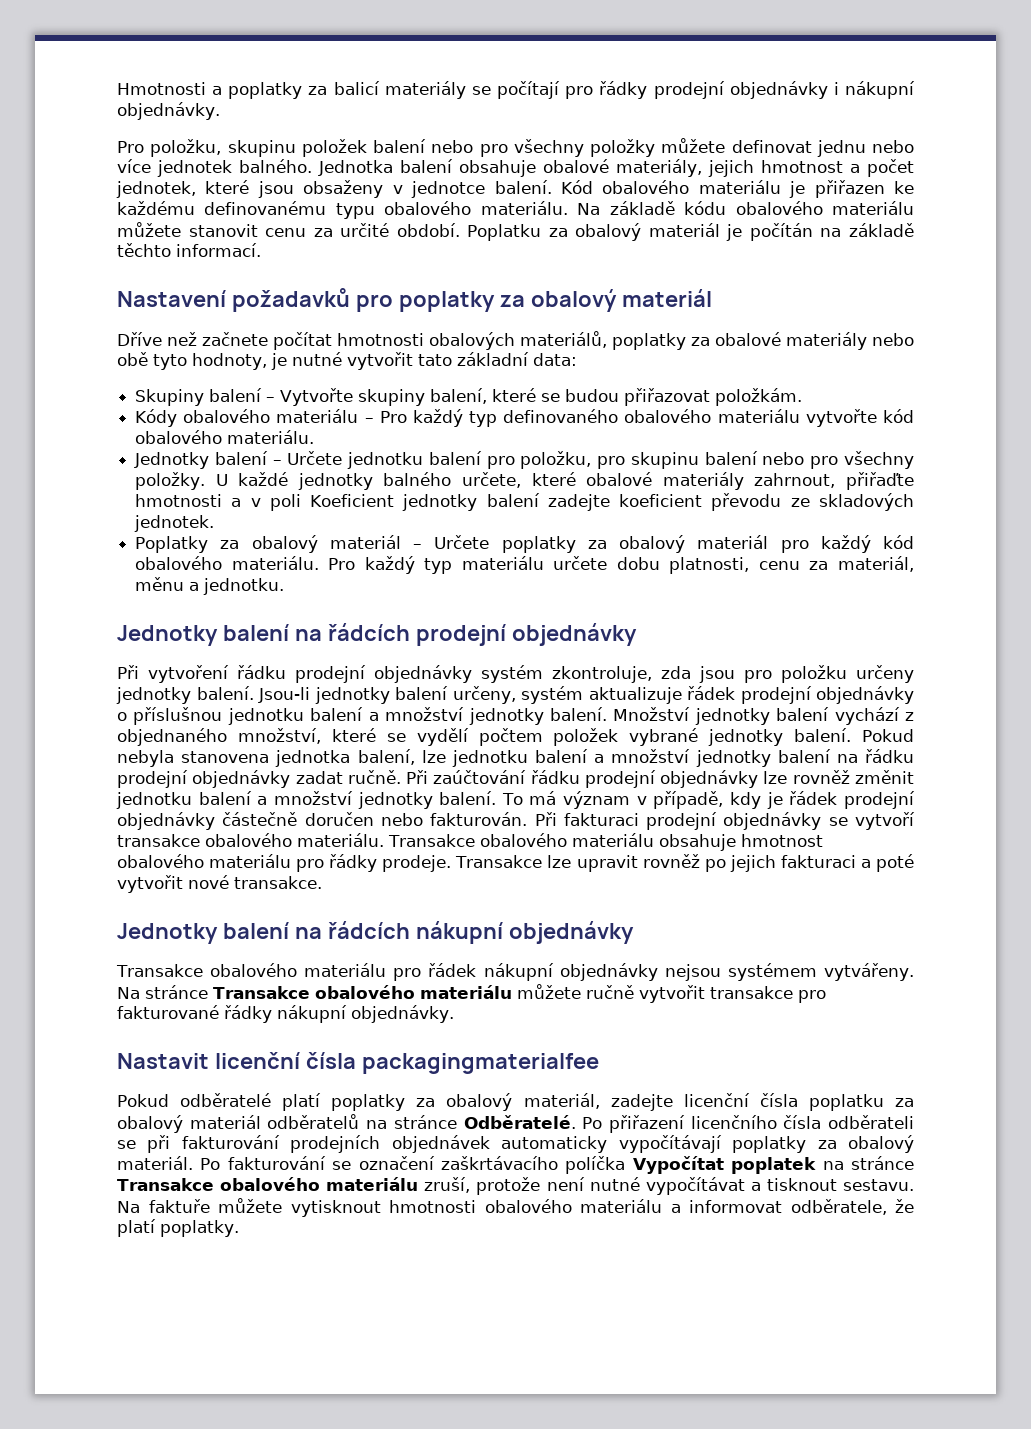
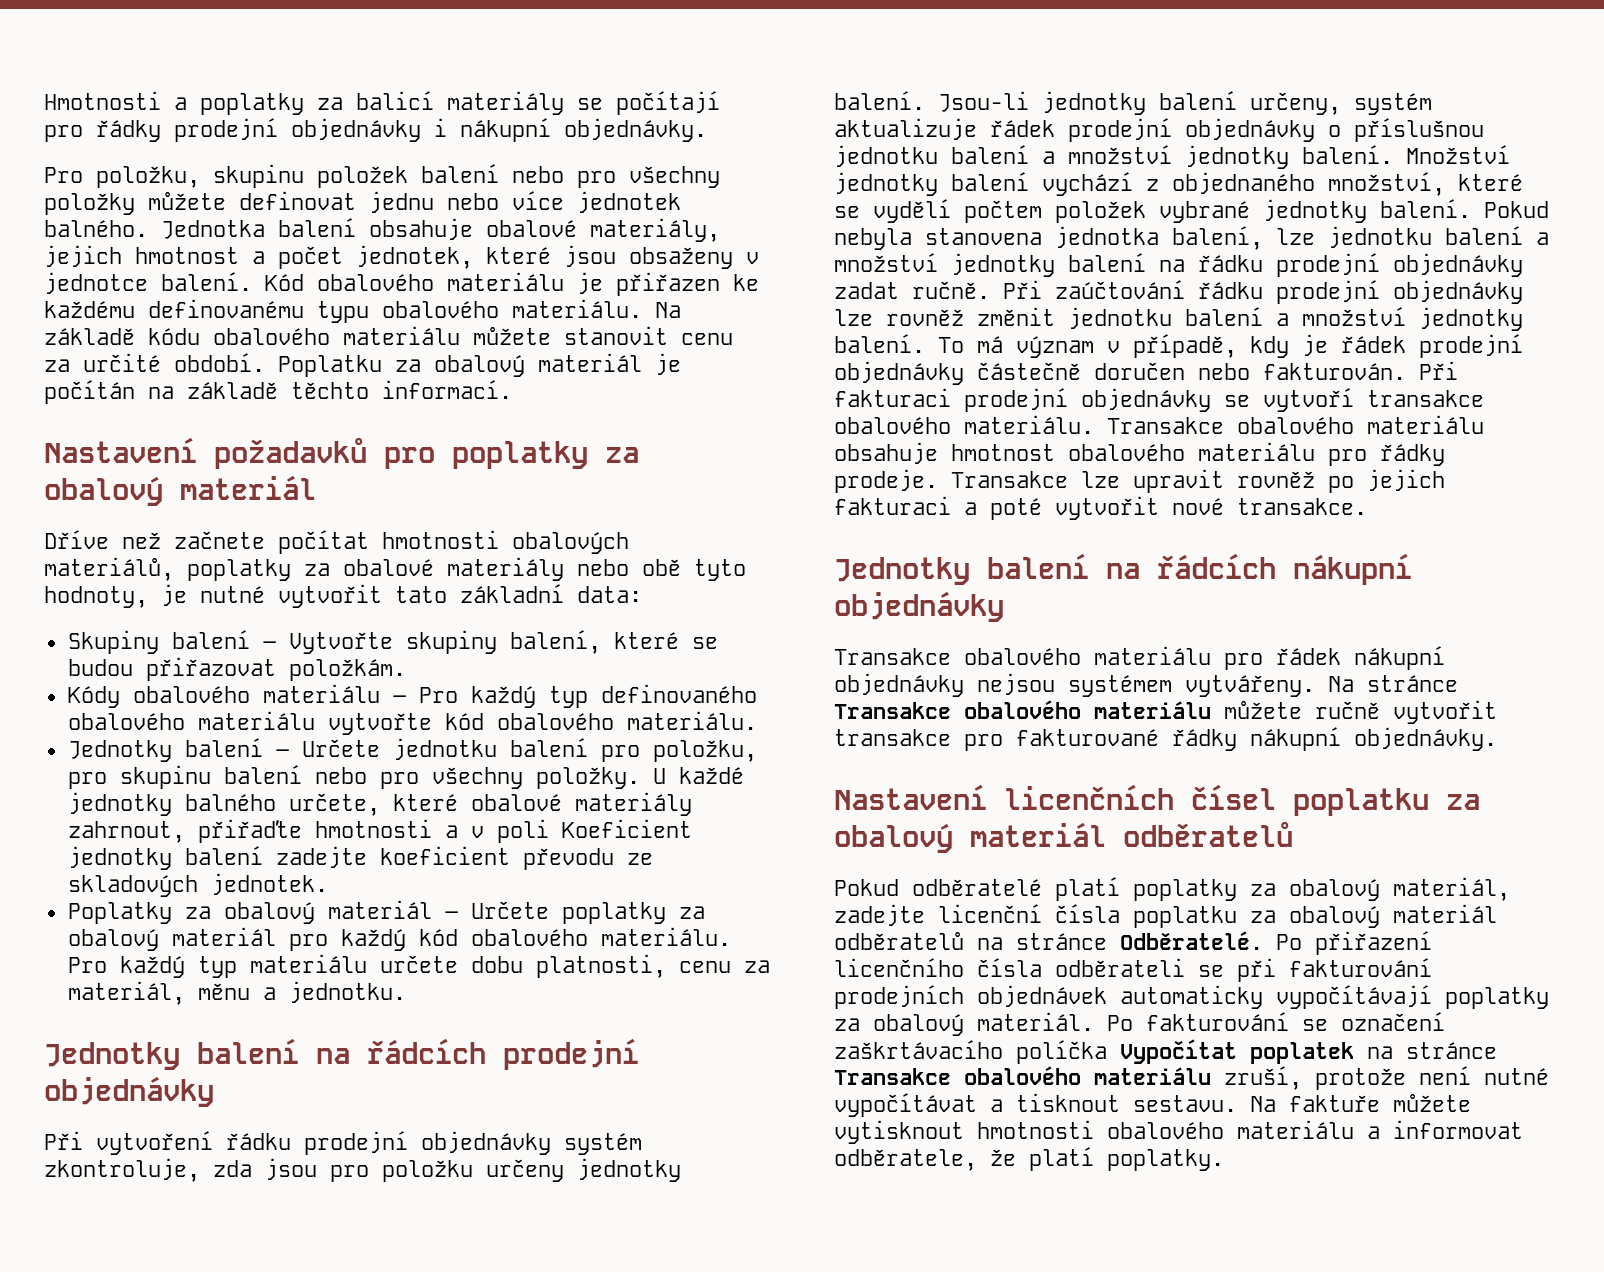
- Nastavit licenční čísla packagingmaterialfee
+ Nastavení licenčních čísel poplatku za obalový materiál odběratelů

